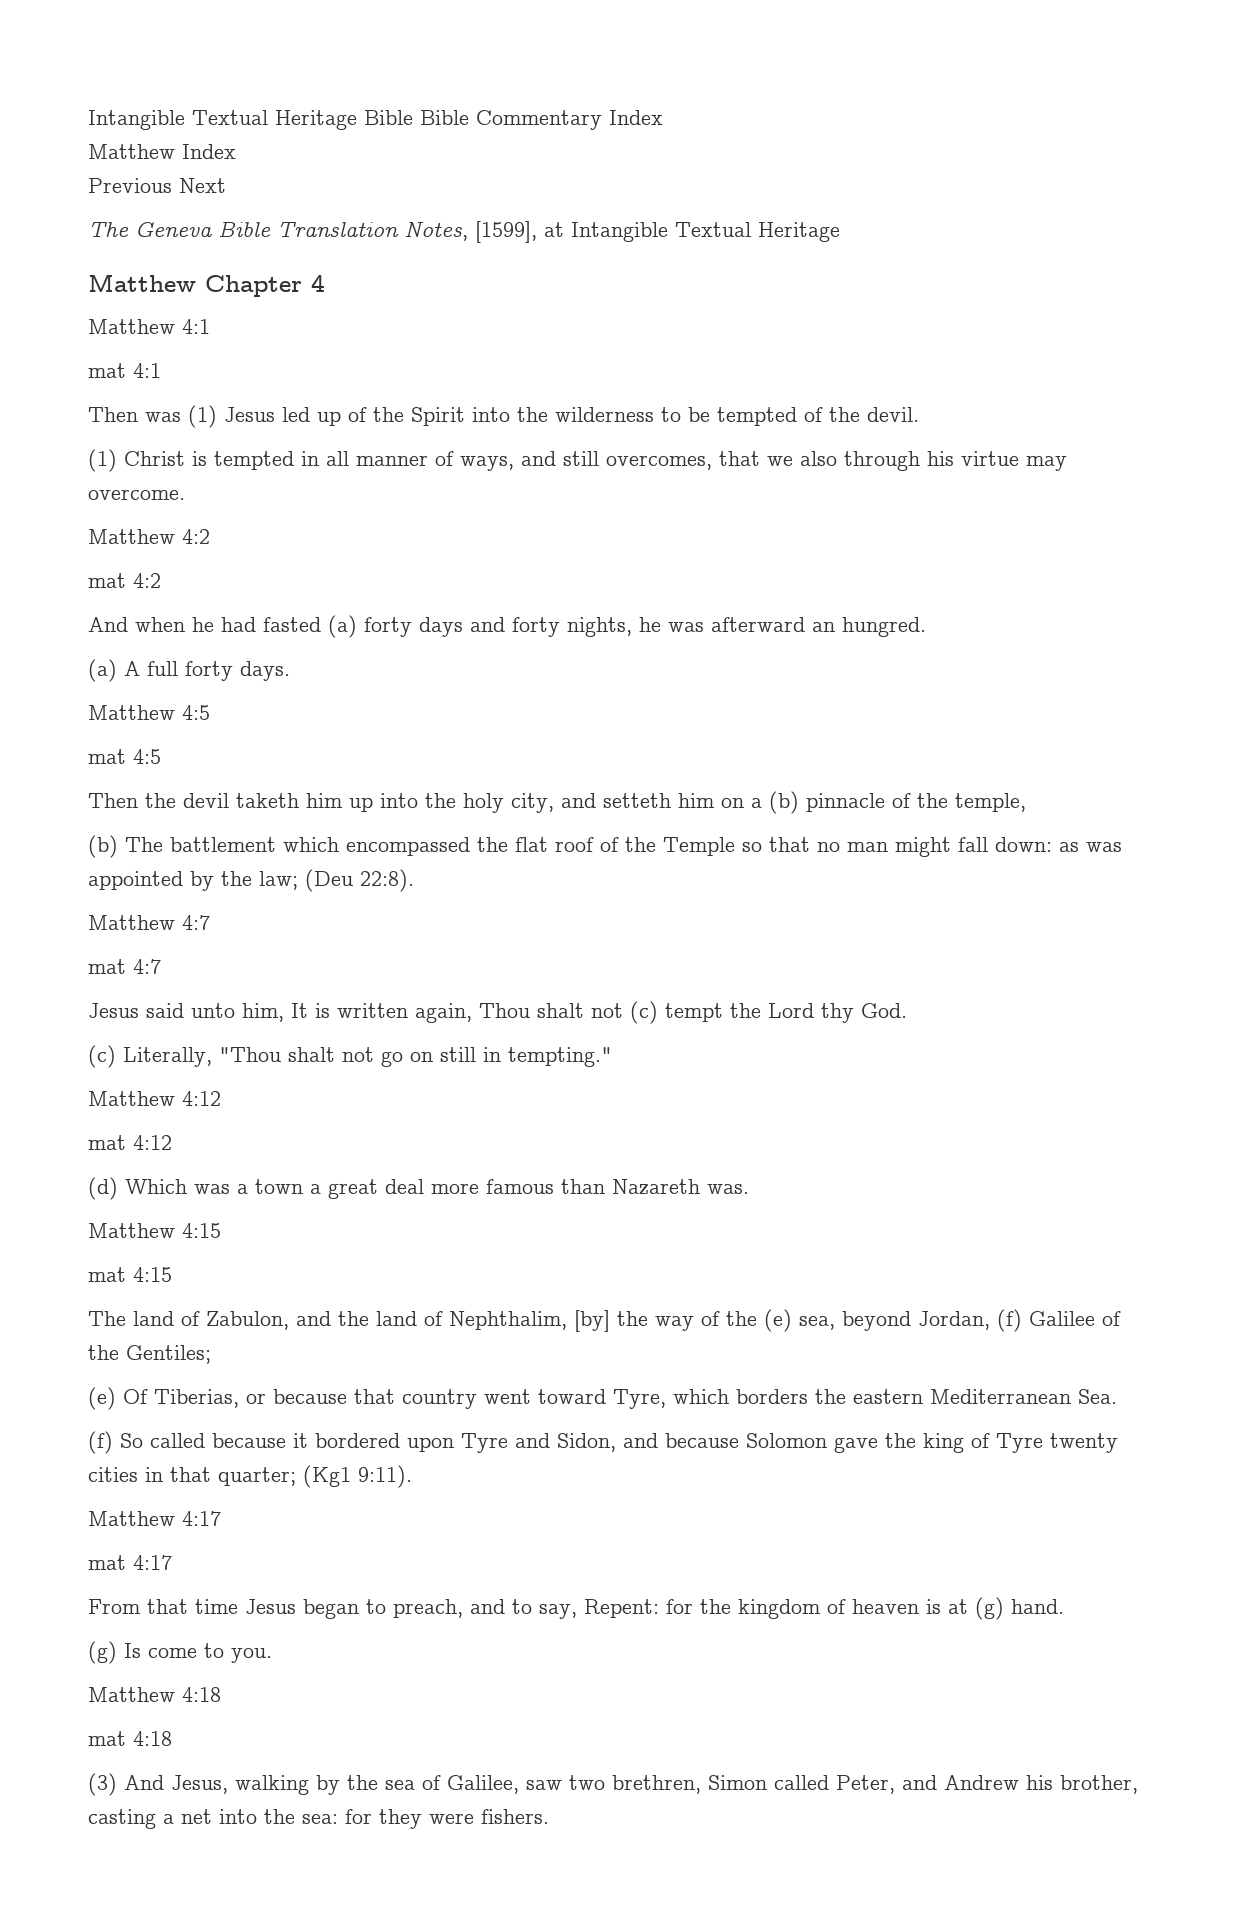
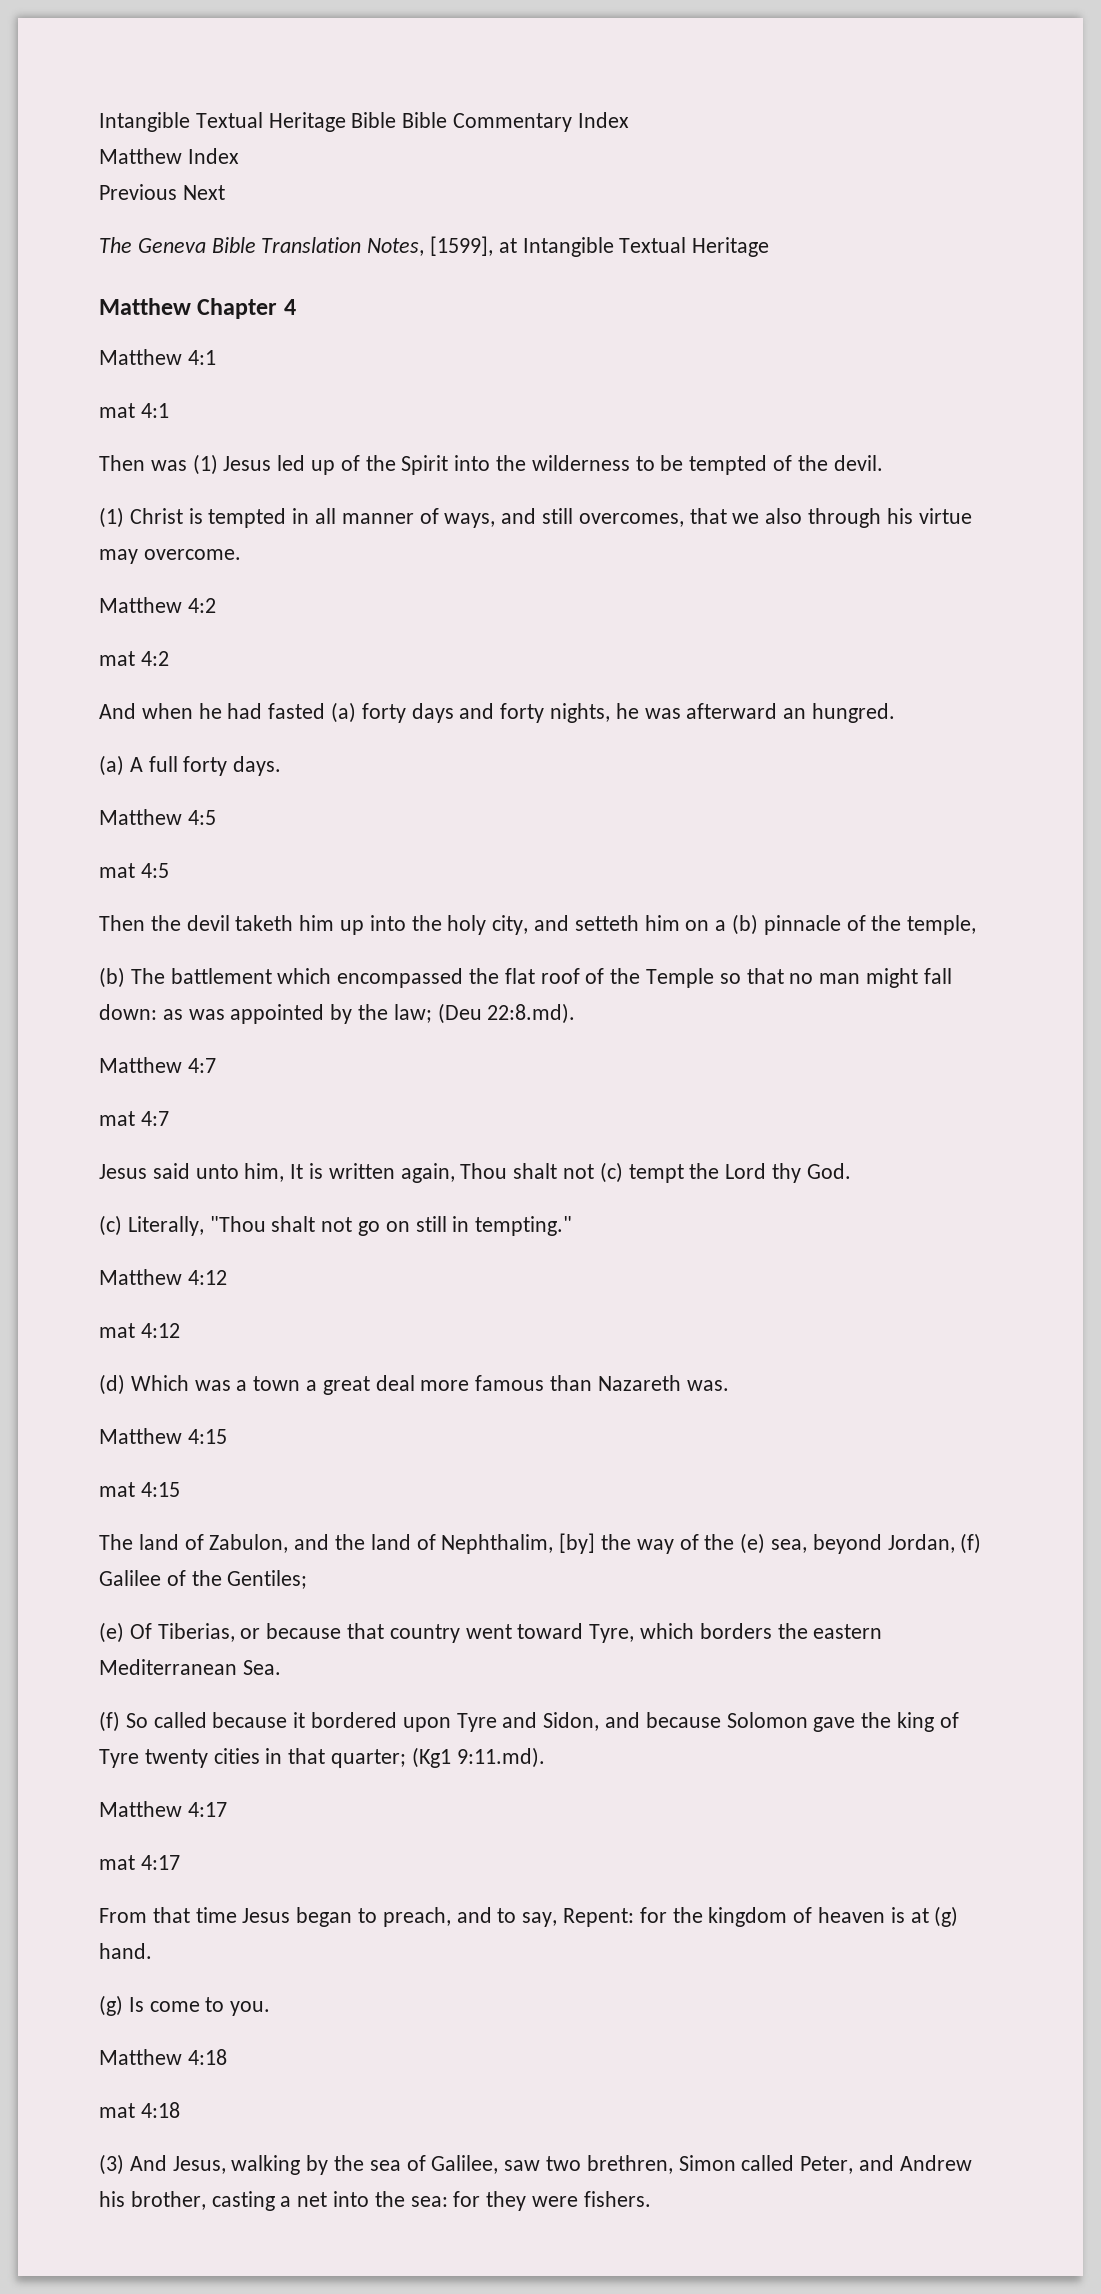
- (b) The battlement which encompassed the flat roof of the Temple so that no man might fall down: as was appointed by the law; (Deu 22:8).
+ (b) The battlement which encompassed the flat roof of the Temple so that no man might fall down: as was appointed by the law; (Deu 22:8.md).
- (f) So called because it bordered upon Tyre and Sidon, and because Solomon gave the king of Tyre twenty cities in that quarter; (Kg1 9:11).
+ (f) So called because it bordered upon Tyre and Sidon, and because Solomon gave the king of Tyre twenty cities in that quarter; (Kg1 9:11.md).

